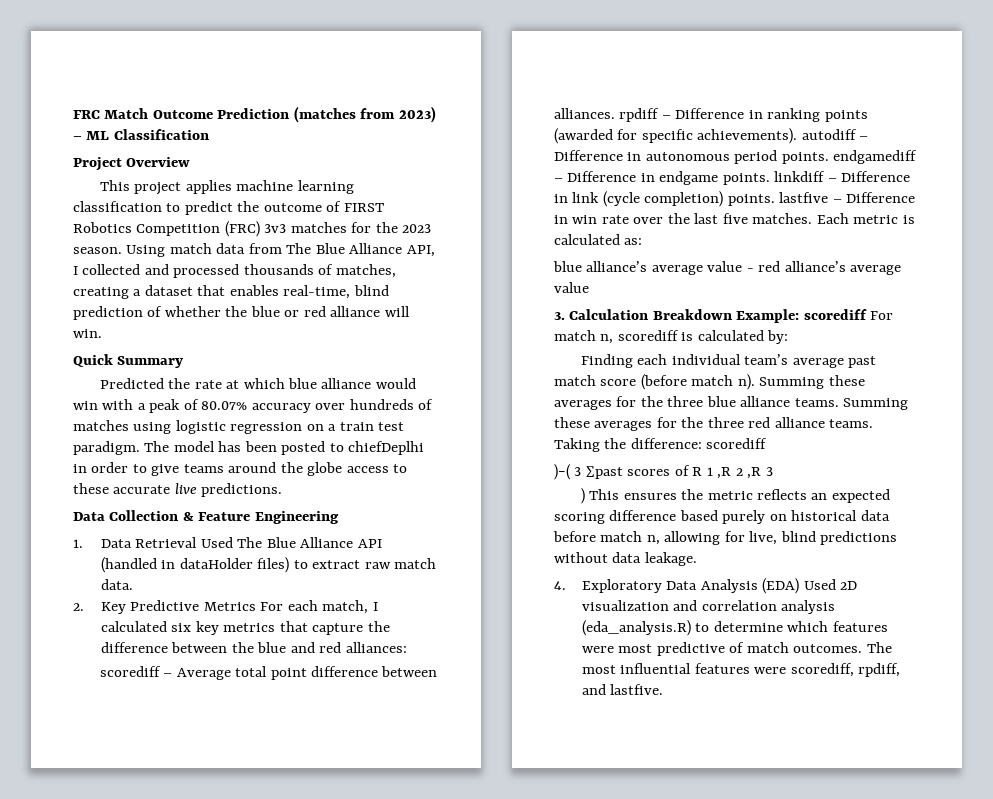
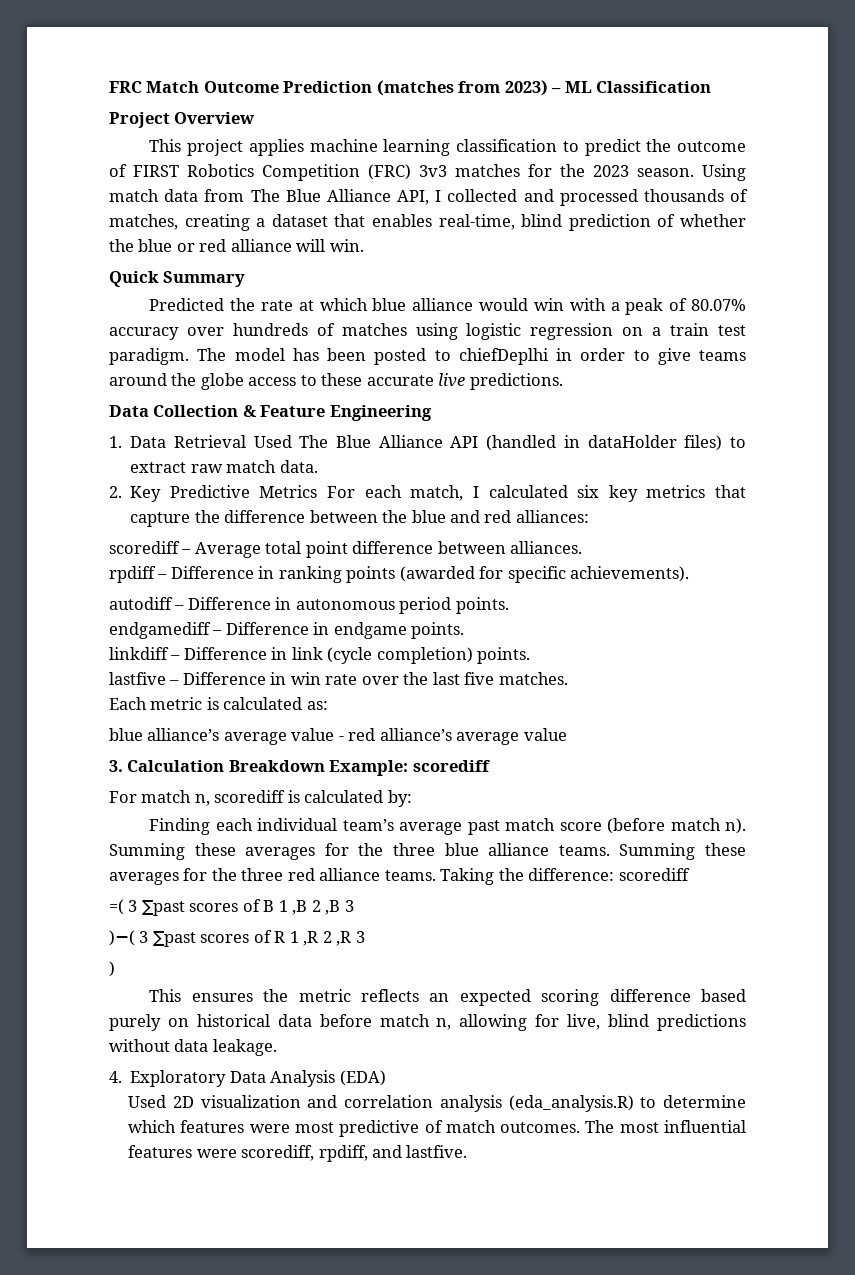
- scorediff – Average total point difference between alliances. rpdiff – Difference in ranking points (awarded for specific achievements). autodiff – Difference in autonomous period points. endgamediff – Difference in endgame points. linkdiff – Difference in link (cycle completion) points. lastfive – Difference in win rate over the last five matches. Each metric is calculated as:
+ scorediff – Average total point difference between alliances.
+ rpdiff – Difference in ranking points (awarded for specific achievements).
+ autodiff – Difference in autonomous period points.
+ endgamediff – Difference in endgame points.
+ linkdiff – Difference in link (cycle completion) points.
+ lastfive – Difference in win rate over the last five matches.
+ Each metric is calculated as:
- 3. Calculation Breakdown Example: scorediff For match n, scorediff is calculated by:
+ 3. Calculation Breakdown Example: scorediff
+ For match n, scorediff is calculated by:
+ =( 3 ∑past scores of B 1 ,B 2 ,B 3
- ) This ensures the metric reflects an expected scoring difference based purely on historical data before match n, allowing for live, blind predictions without data leakage.
+ )
+ This ensures the metric reflects an expected scoring difference based purely on historical data before match n, allowing for live, blind predictions without data leakage.
- 4. Exploratory Data Analysis (EDA) Used 2D visualization and correlation analysis (eda_analysis.R) to determine which features were most predictive of match outcomes.
+ 4. Exploratory Data Analysis (EDA)
+ Used 2D visualization and correlation analysis (eda_analysis.R) to determine which features were most predictive of match outcomes.

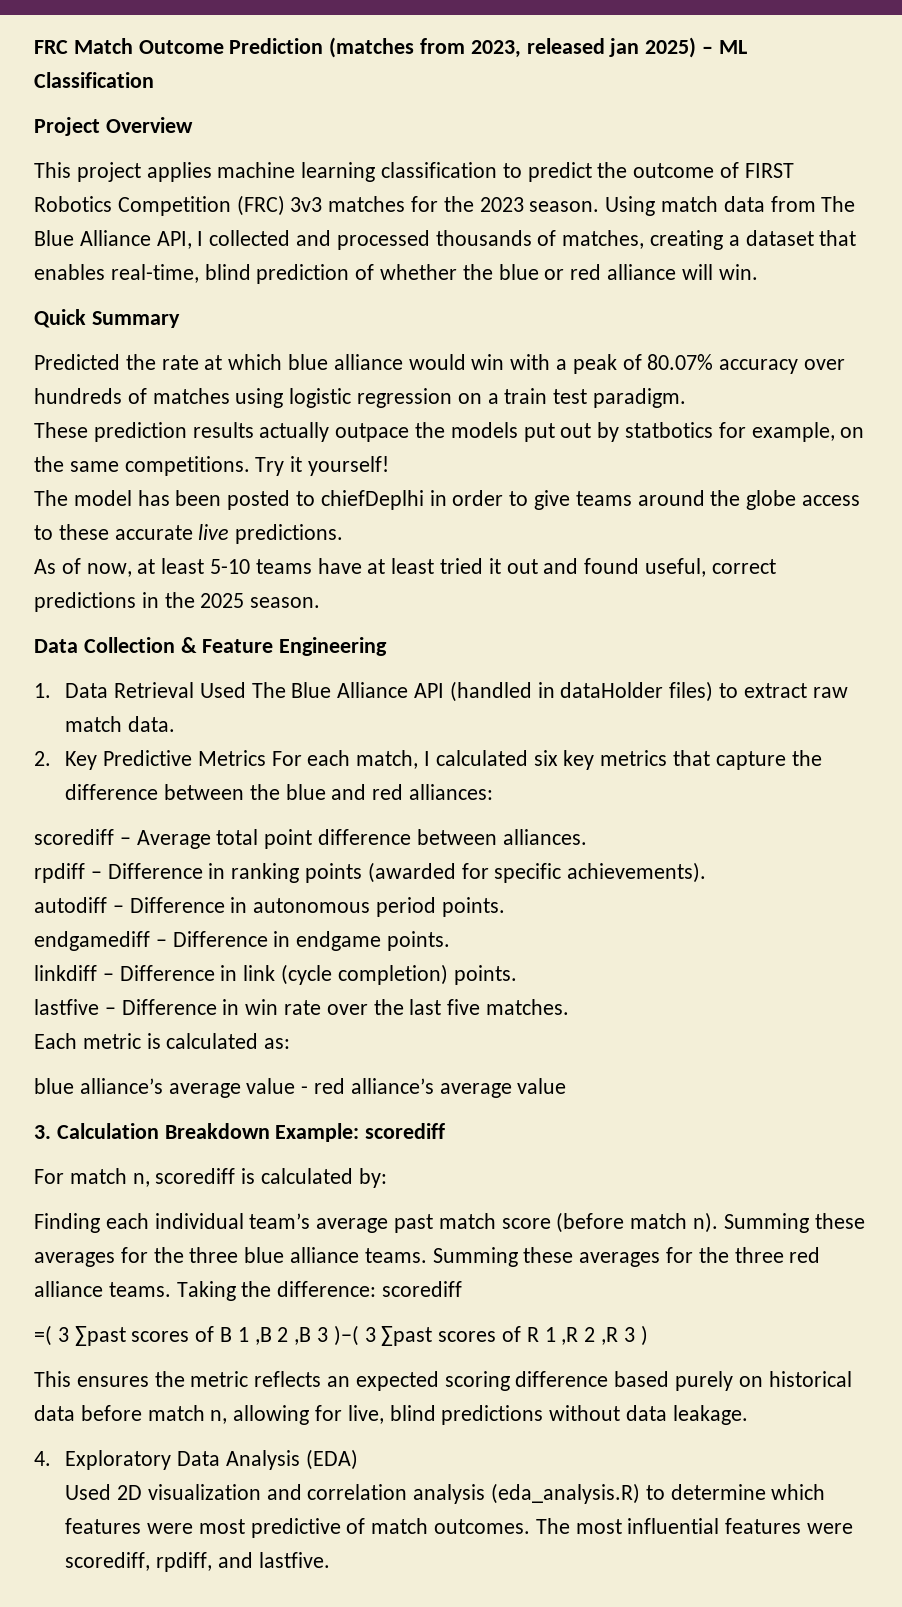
- FRC Match Outcome Prediction (matches from 2023) – ML Classification
+ FRC Match Outcome Prediction (matches from 2023, released jan 2025) – ML Classification
- Predicted the rate at which blue alliance would win with a peak of 80.07% accuracy over hundreds of matches using logistic regression on a train test paradigm. The model has been posted to chiefDeplhi in order to give teams around the globe access to these accurate live predictions.
+ Predicted the rate at which blue alliance would win with a peak of 80.07% accuracy over hundreds of matches using logistic regression on a train test paradigm.
+ These prediction results actually outpace the models put out by statbotics for example, on the same competitions. Try it yourself!
+ The model has been posted to chiefDeplhi in order to give teams around the globe access to these accurate live predictions.
+ As of now, at least 5-10 teams have at least tried it out and found useful, correct predictions in the 2025 season.
- =( 3 ∑past scores of B 1 ,B 2 ,B 3
- )−( 3 ∑past scores of R 1 ,R 2 ,R 3
- )
+ =( 3 ∑past scores of B 1 ,B 2 ,B 3 )−( 3 ∑past scores of R 1 ,R 2 ,R 3 )

